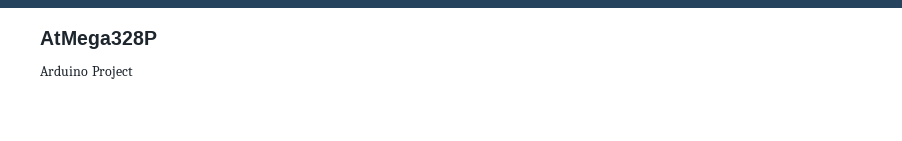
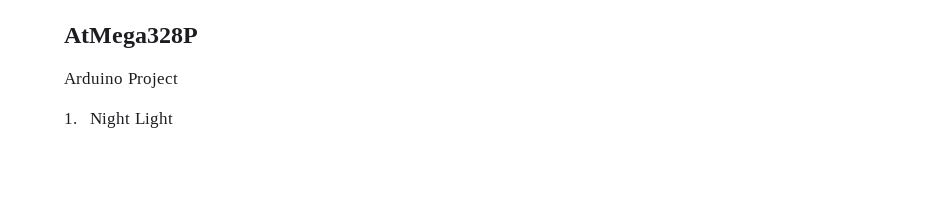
+ 1. Night Light

